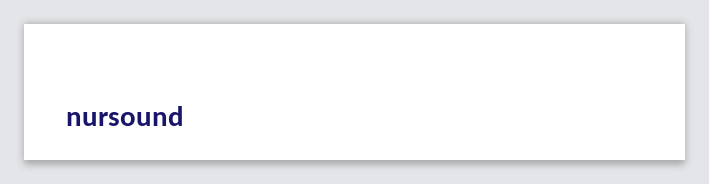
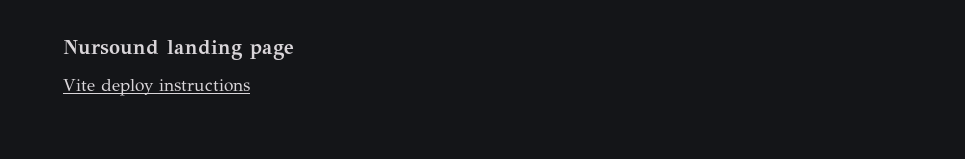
- nursound
+ Nursound landing page
+ Vite deploy instructions

